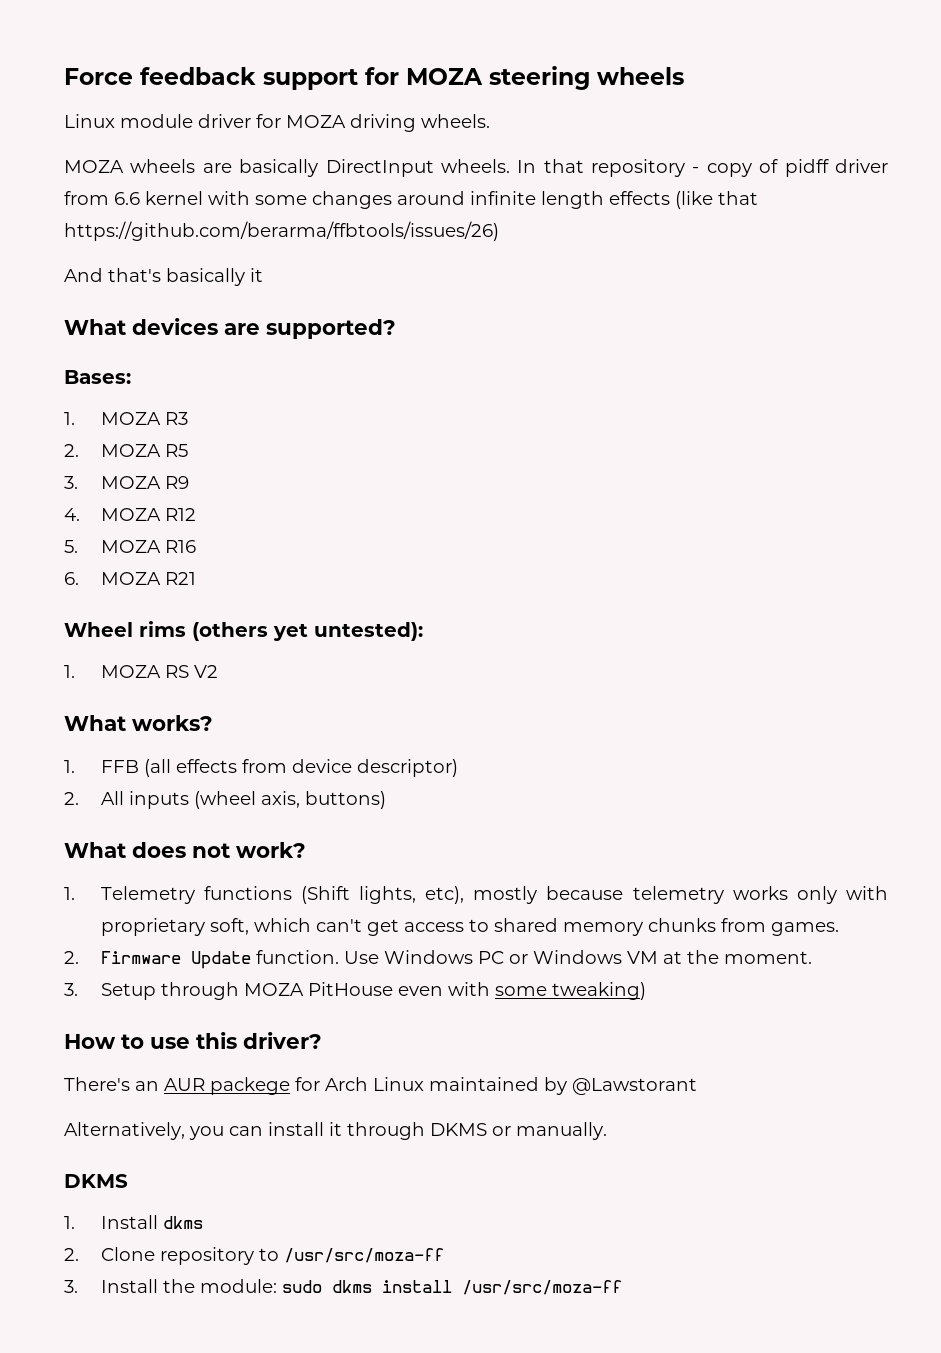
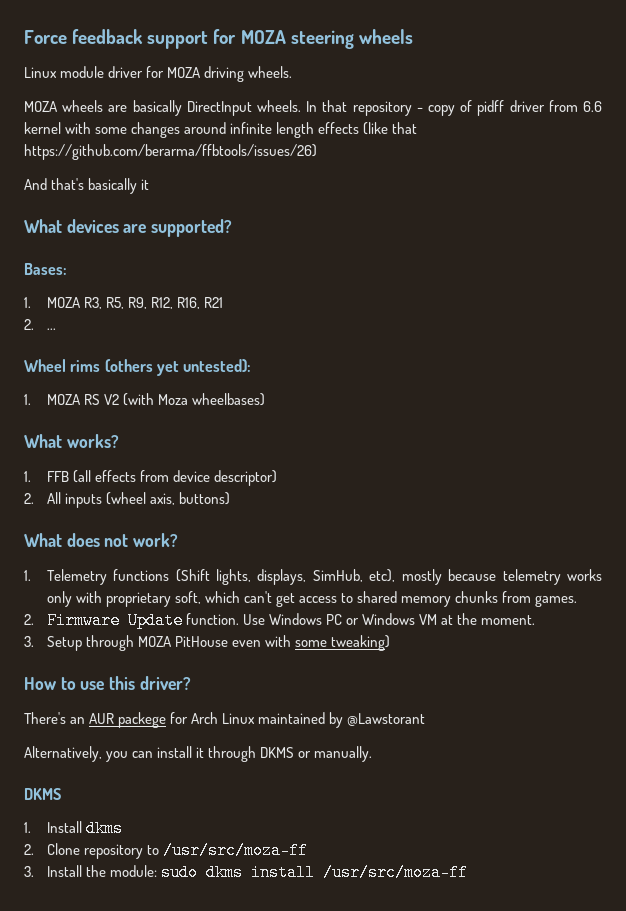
- 1. MOZA R3
- 2. MOZA R5
- 3. MOZA R9
- 4. MOZA R12
- 5. MOZA R16
- 6. MOZA R21
+ 1. MOZA R3, R5, R9, R12, R16, R21
+ 2. ...
- 1. MOZA RS V2
+ 1. MOZA RS V2 (with Moza wheelbases)
- 1. Telemetry functions (Shift lights, etc), mostly because telemetry works only with proprietary soft, which can't get access to shared memory chunks from games.
+ 1. Telemetry functions (Shift lights, displays, SimHub, etc), mostly because telemetry works only with proprietary soft, which can't get access to shared memory chunks from games.

